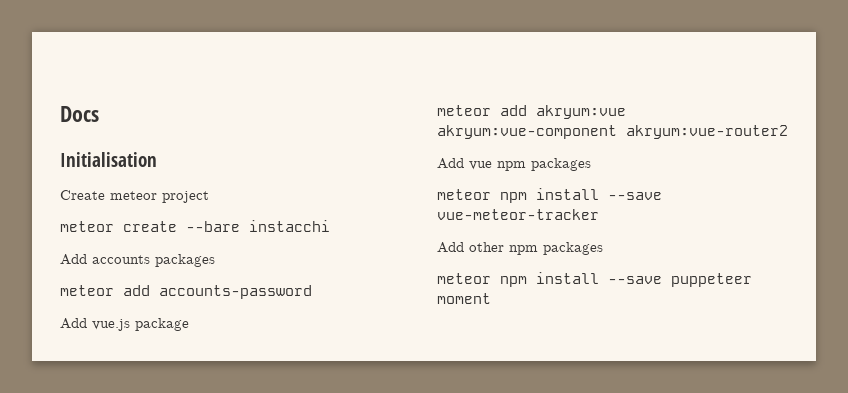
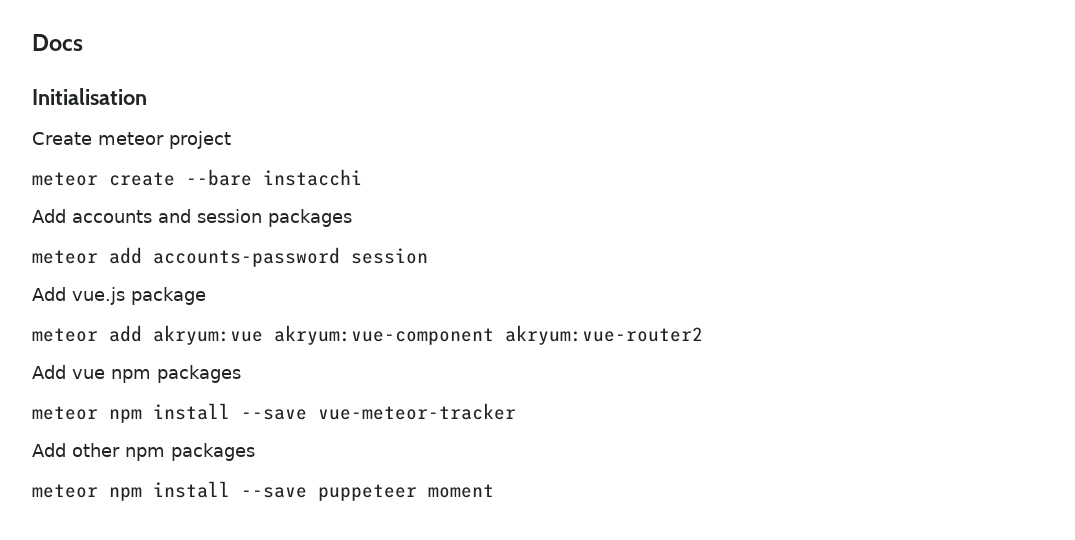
- Add accounts packages
+ Add accounts and session packages
- meteor add accounts-password
+ meteor add accounts-password session

